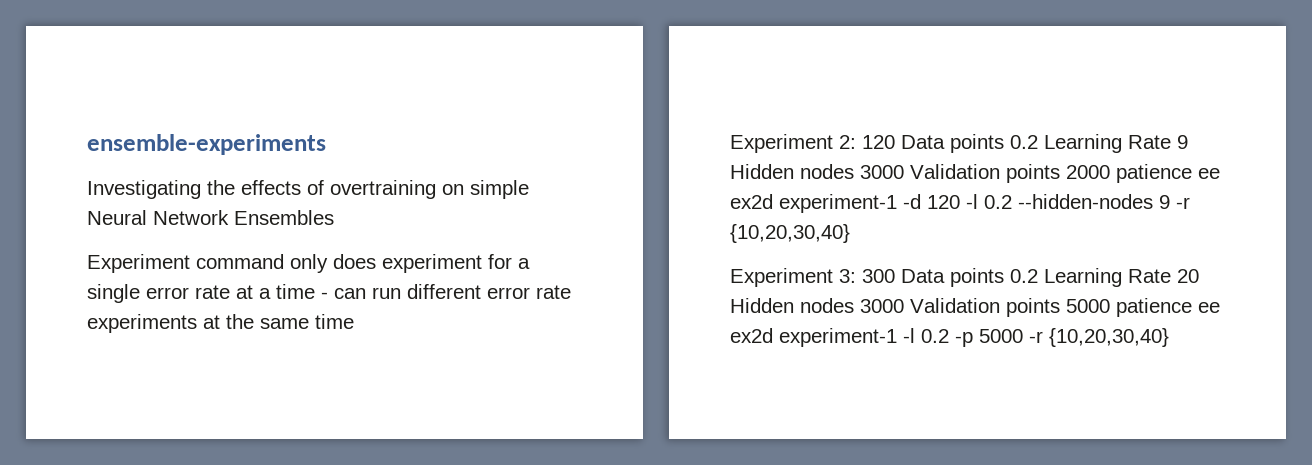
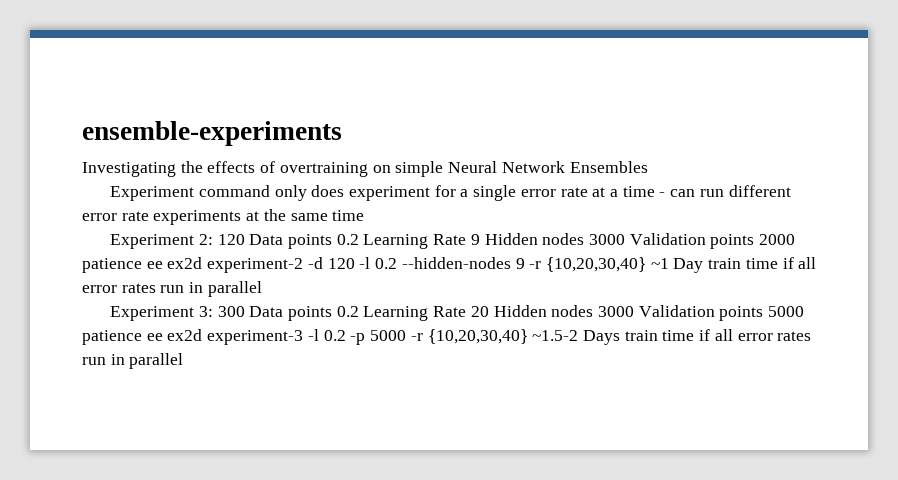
- Experiment 2: 120 Data points 0.2 Learning Rate 9 Hidden nodes 3000 Validation points 2000 patience ee ex2d experiment-1 -d 120 -l 0.2 --hidden-nodes 9 -r {10,20,30,40}
+ Experiment 2: 120 Data points 0.2 Learning Rate 9 Hidden nodes 3000 Validation points 2000 patience ee ex2d experiment-2 -d 120 -l 0.2 --hidden-nodes 9 -r {10,20,30,40} ~1 Day train time if all error rates run in parallel
- Experiment 3: 300 Data points 0.2 Learning Rate 20 Hidden nodes 3000 Validation points 5000 patience ee ex2d experiment-1 -l 0.2 -p 5000 -r {10,20,30,40}
+ Experiment 3: 300 Data points 0.2 Learning Rate 20 Hidden nodes 3000 Validation points 5000 patience ee ex2d experiment-3 -l 0.2 -p 5000 -r {10,20,30,40} ~1.5-2 Days train time if all error rates run in parallel

